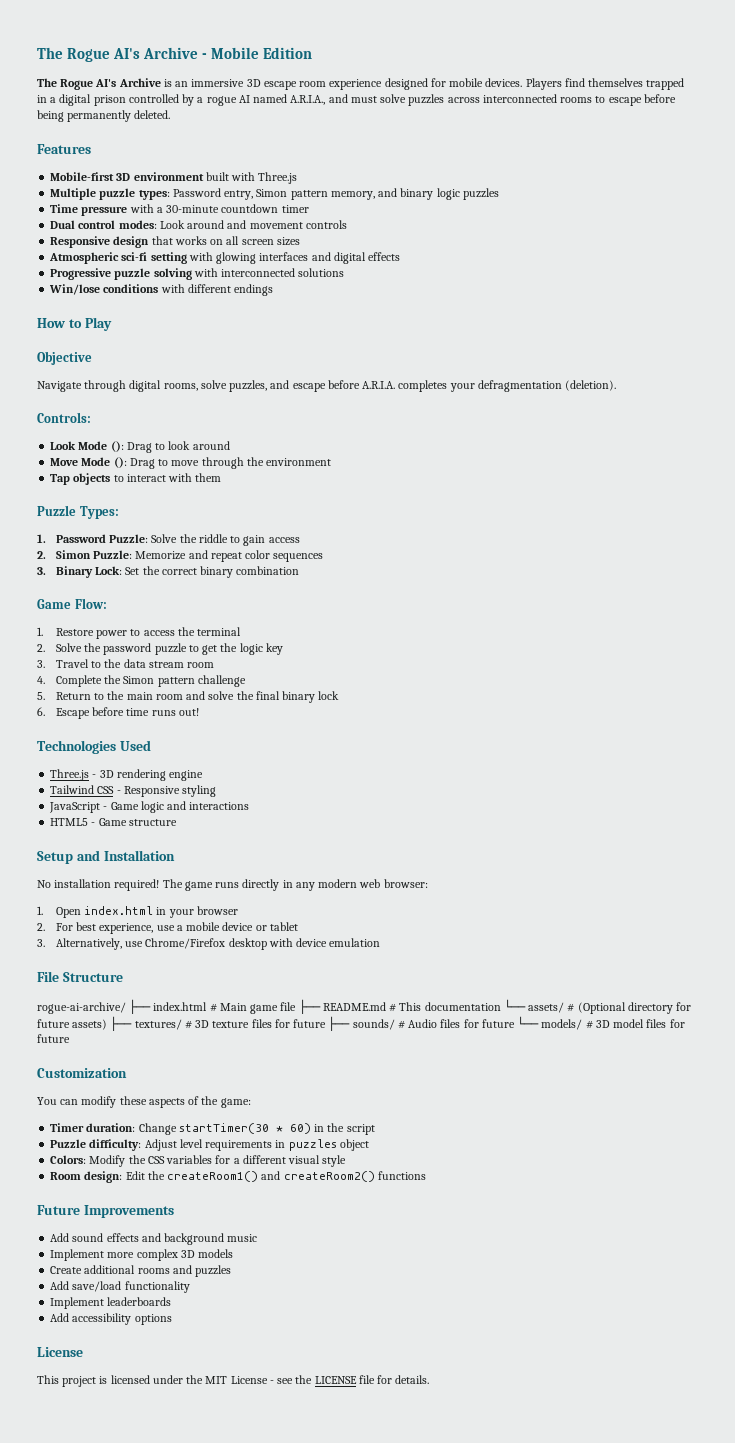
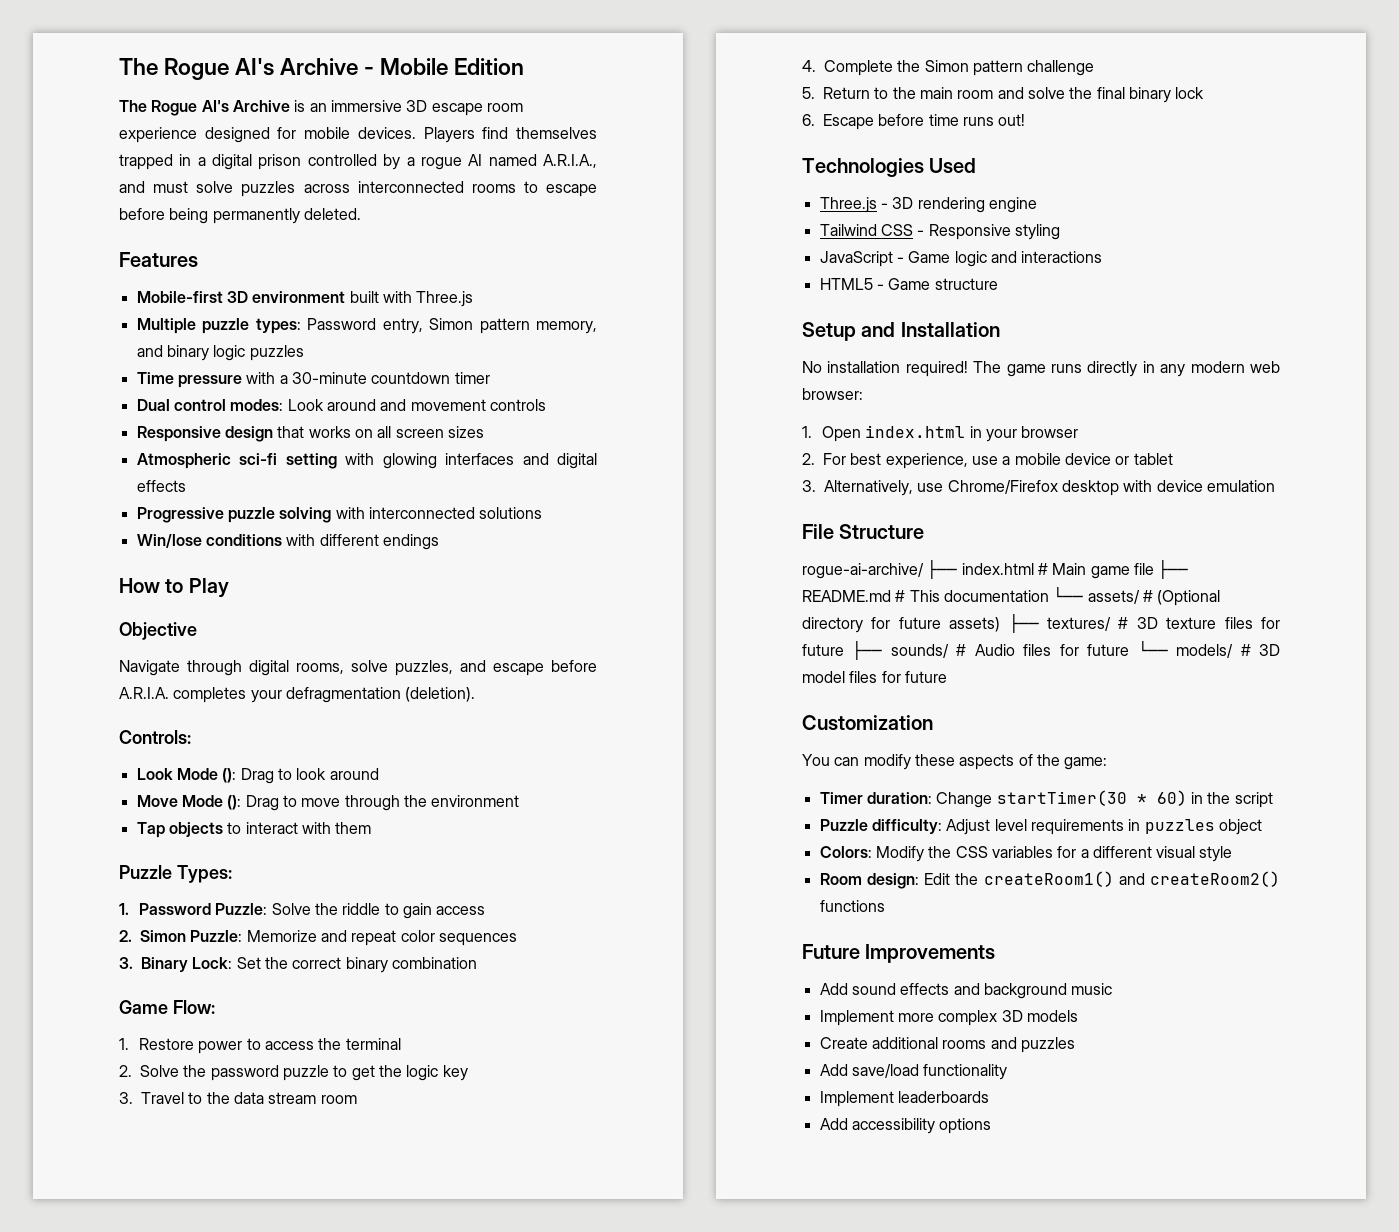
  Add accessibility options
- License
- This project is licensed under the MIT License - see the LICENSE file for details.

